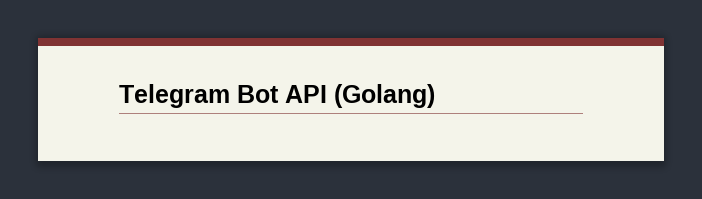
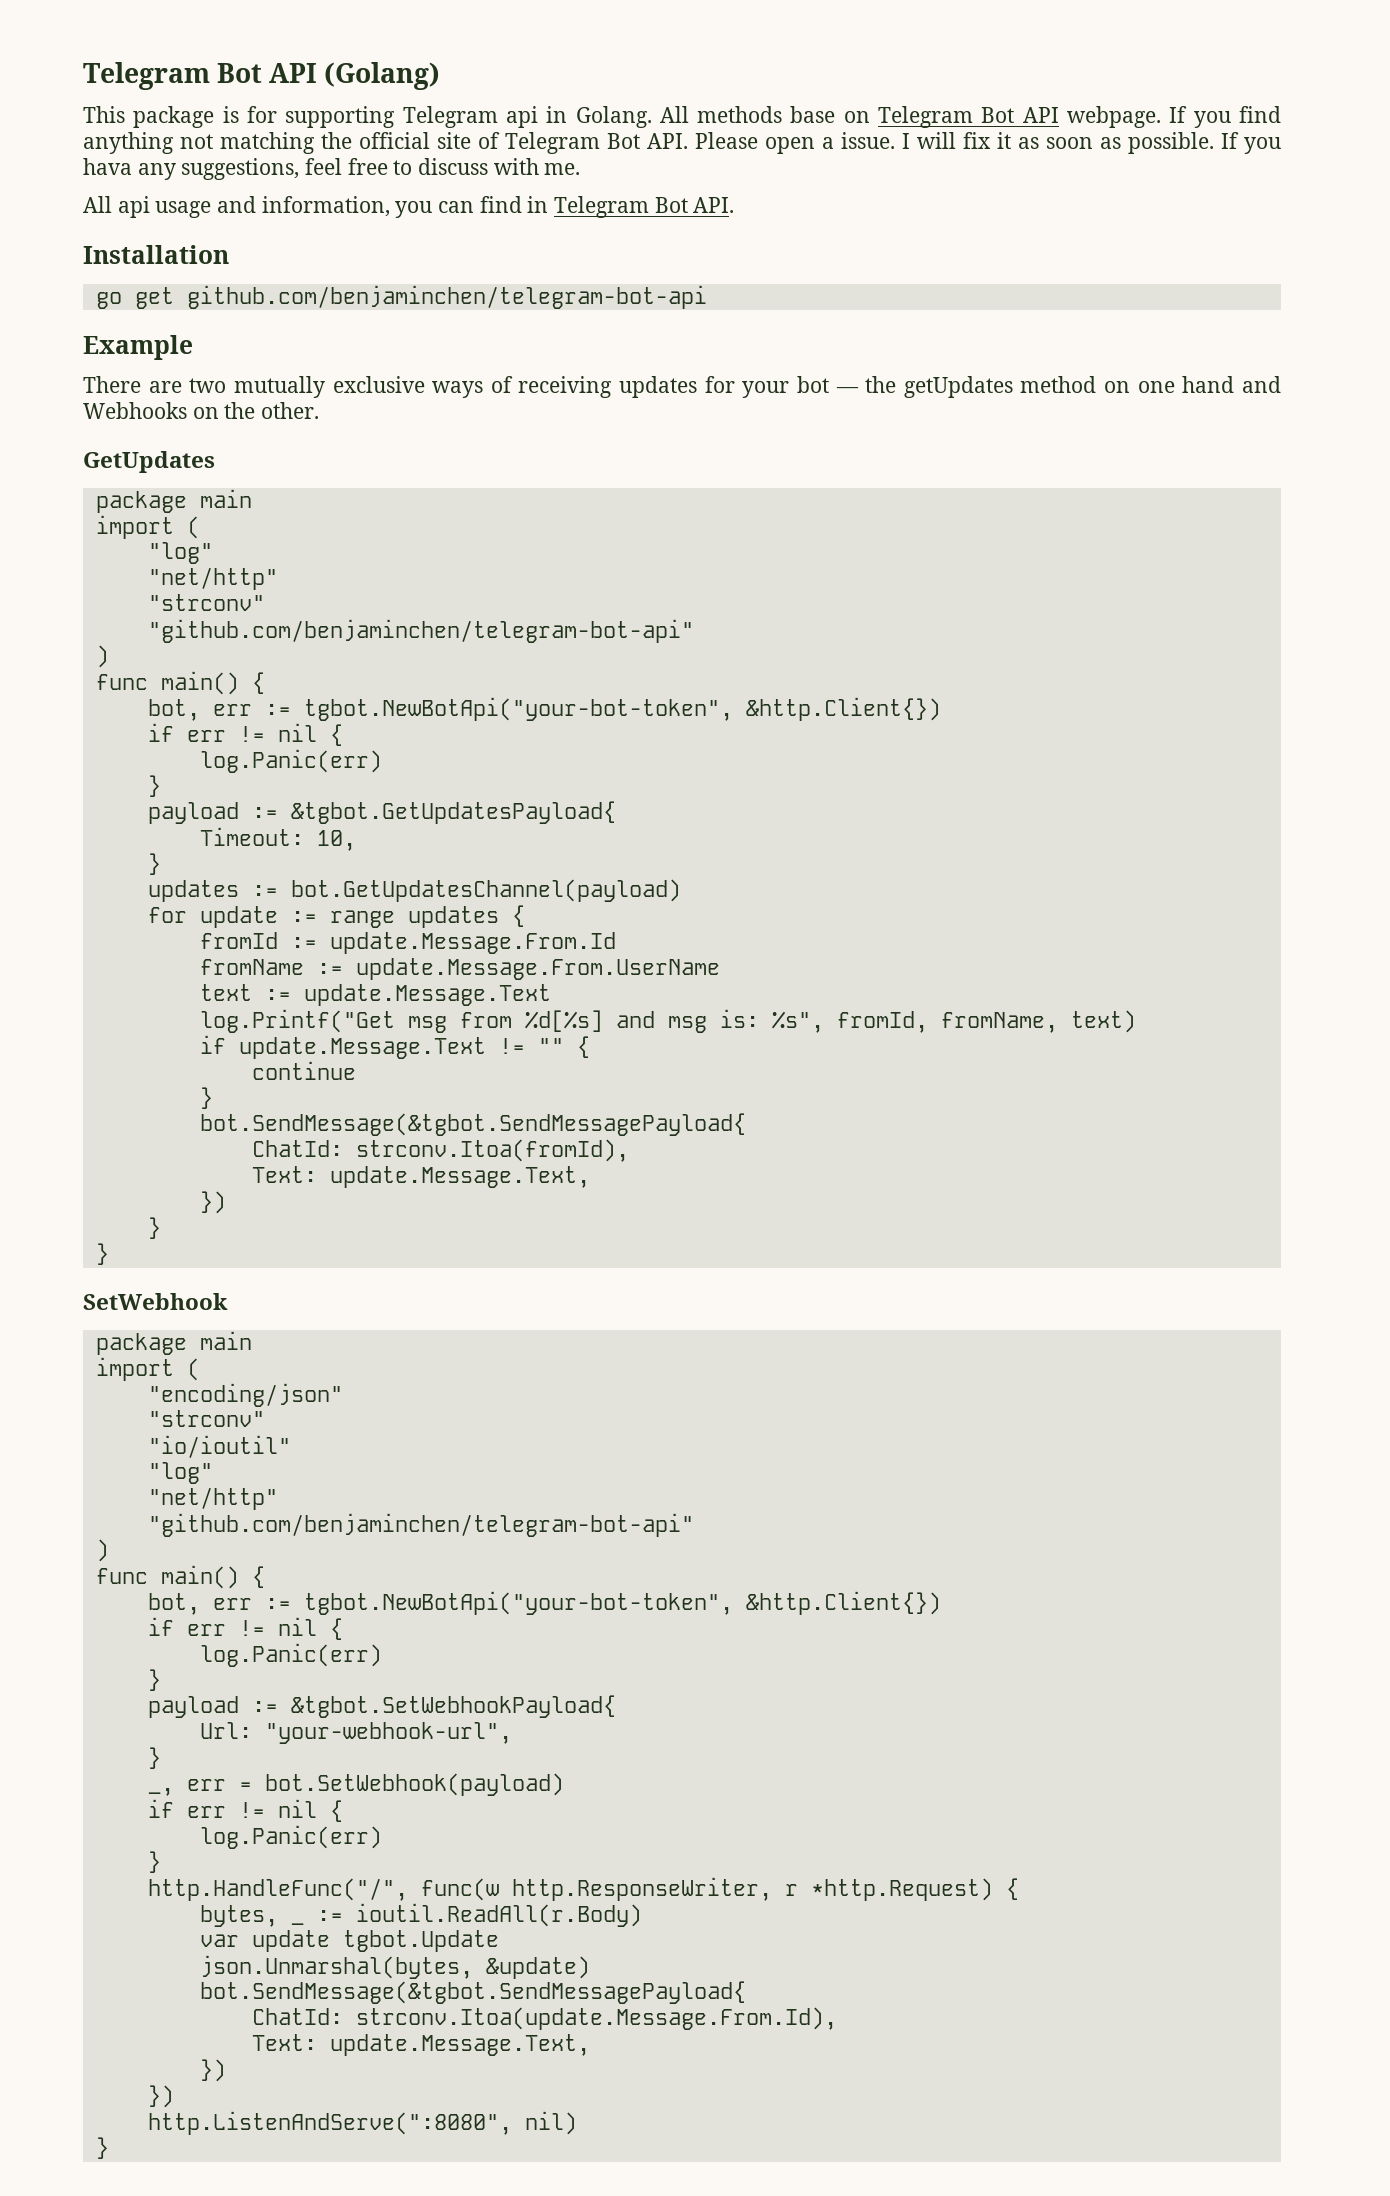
+ This package is for supporting Telegram api in Golang. All methods base on Telegram Bot API webpage. If you find anything not matching the official site of Telegram Bot API. Please open a issue. I will fix it as soon as possible. If you hava any suggestions, feel free to discuss with me.
+ All api usage and information, you can find in Telegram Bot API.
+ Installation
+ go get github.com/benjaminchen/telegram-bot-api
+ Example
+ There are two mutually exclusive ways of receiving updates for your bot — the getUpdates method on one hand and Webhooks on the other.
+ GetUpdates
+ package main
+ import (
+ "log"
+ "net/http"
+ "strconv"
+ "github.com/benjaminchen/telegram-bot-api"
+ )
+ func main() {
+ bot, err := tgbot.NewBotApi("your-bot-token", &http.Client{})
+ if err != nil {
+ log.Panic(err)
+ }
+ payload := &tgbot.GetUpdatesPayload{
+ Timeout: 10,
+ }
+ updates := bot.GetUpdatesChannel(payload)
+ for update := range updates {
+ fromId := update.Message.From.Id
+ fromName := update.Message.From.UserName
+ text := update.Message.Text
+ log.Printf("Get msg from %d[%s] and msg is: %s", fromId, fromName, text)
+ if update.Message.Text != "" {
+ continue
+ }
+ bot.SendMessage(&tgbot.SendMessagePayload{
+ ChatId: strconv.Itoa(fromId),
+ Text: update.Message.Text,
+ })
+ }
+ }
+ SetWebhook
+ package main
+ import (
+ "encoding/json"
+ "strconv"
+ "io/ioutil"
+ "log"
+ "net/http"
+ "github.com/benjaminchen/telegram-bot-api"
+ )
+ func main() {
+ bot, err := tgbot.NewBotApi("your-bot-token", &http.Client{})
+ if err != nil {
+ log.Panic(err)
+ }
+ payload := &tgbot.SetWebhookPayload{
+ Url: "your-webhook-url",
+ }
+ _, err = bot.SetWebhook(payload)
+ if err != nil {
+ log.Panic(err)
+ }
+ http.HandleFunc("/", func(w http.ResponseWriter, r *http.Request) {
+ bytes, _ := ioutil.ReadAll(r.Body)
+ var update tgbot.Update
+ json.Unmarshal(bytes, &update)
+ bot.SendMessage(&tgbot.SendMessagePayload{
+ ChatId: strconv.Itoa(update.Message.From.Id),
+ Text: update.Message.Text,
+ })
+ })
+ http.ListenAndServe(":8080", nil)
+ }

